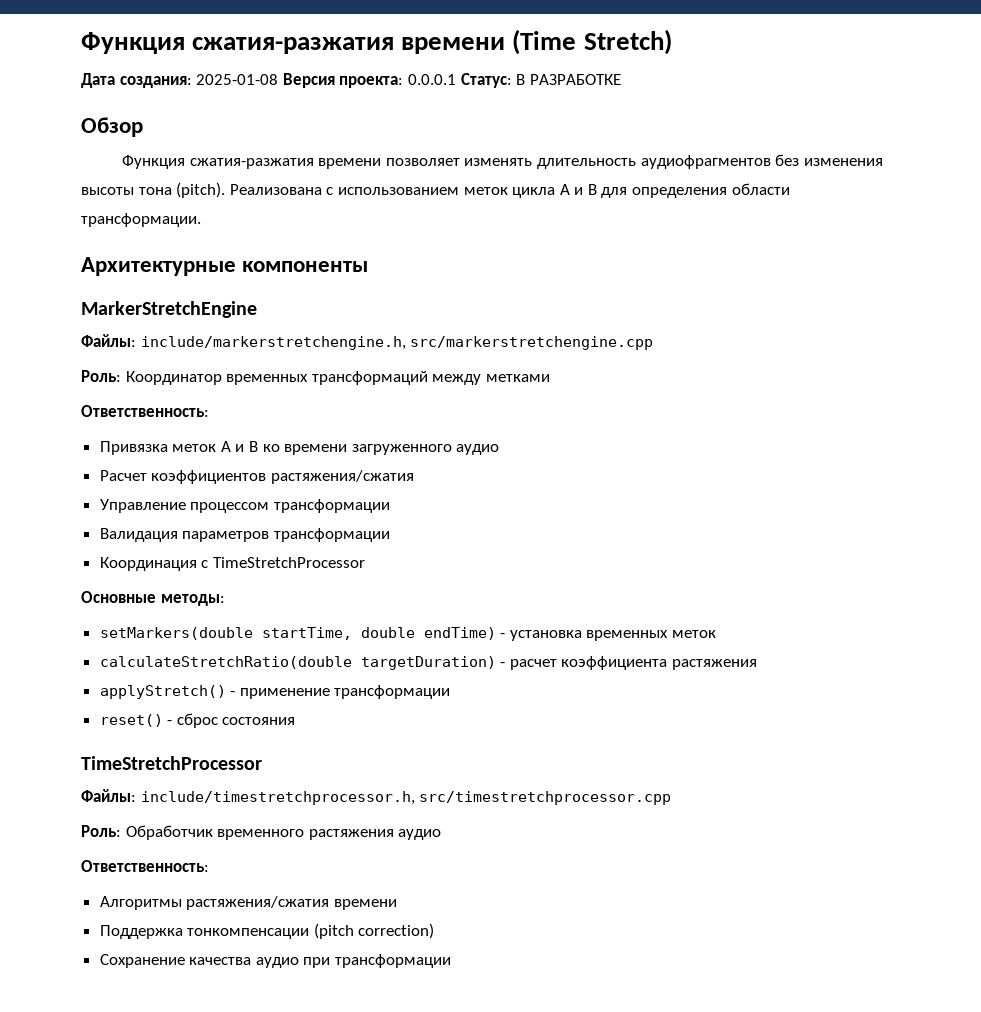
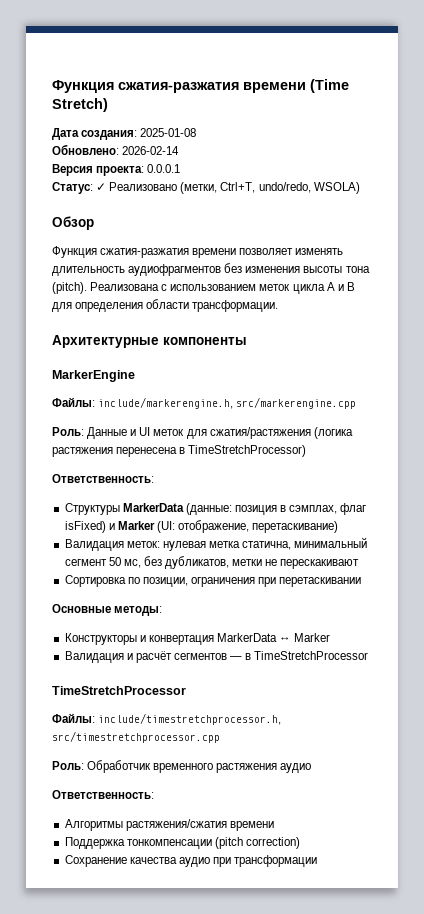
- Дата создания: 2025-01-08 Версия проекта: 0.0.0.1 Статус: В РАЗРАБОТКЕ
+ Дата создания: 2025-01-08
+ Обновлено: 2026-02-14
+ Версия проекта: 0.0.0.1
+ Статус: ✓ Реализовано (метки, Ctrl+T, undo/redo, WSOLA)
- MarkerStretchEngine
- Файлы: include/markerstretchengine.h, src/markerstretchengine.cpp
- Роль: Координатор временных трансформаций между метками
+ MarkerEngine
+ Файлы: include/markerengine.h, src/markerengine.cpp
+ Роль: Данные и UI меток для сжатия/растяжения (логика растяжения перенесена в TimeStretchProcessor)
  Ответственность:
- Привязка меток A и B ко времени загруженного аудио
- Расчет коэффициентов растяжения/сжатия
- Управление процессом трансформации
- Валидация параметров трансформации
- Координация с TimeStretchProcessor
+ Структуры MarkerData (данные: позиция в сэмплах, флаг isFixed) и Marker (UI: отображение, перетаскивание)
+ Валидация меток: нулевая метка статична, минимальный сегмент 50 мс, без дубликатов, метки не перескакивают
+ Сортировка по позиции, ограничения при перетаскивании
  Основные методы:
- setMarkers(double startTime, double endTime) - установка временных меток
- calculateStretchRatio(double targetDuration) - расчет коэффициента растяжения
- applyStretch() - применение трансформации
- reset() - сброс состояния
+ Конструкторы и конвертация MarkerData ↔ Marker
+ Валидация и расчёт сегментов — в TimeStretchProcessor

